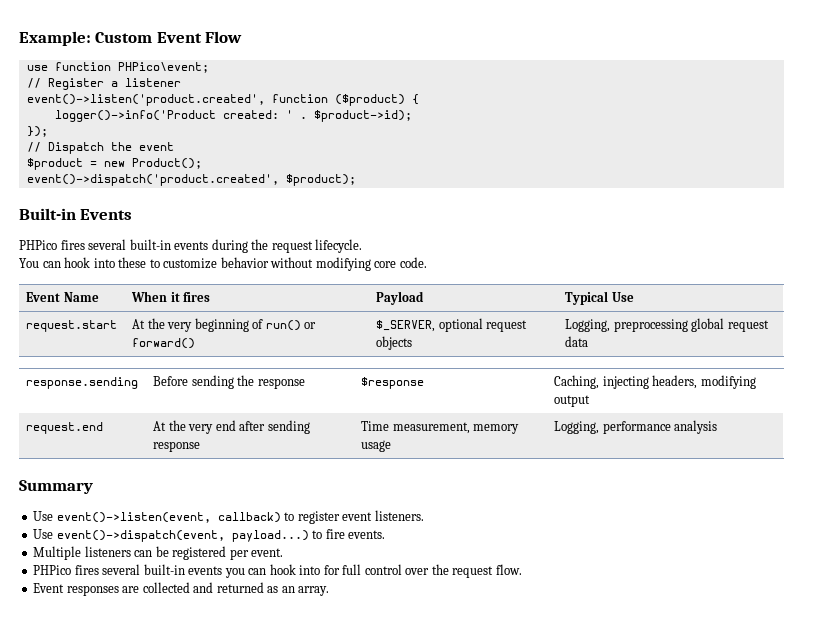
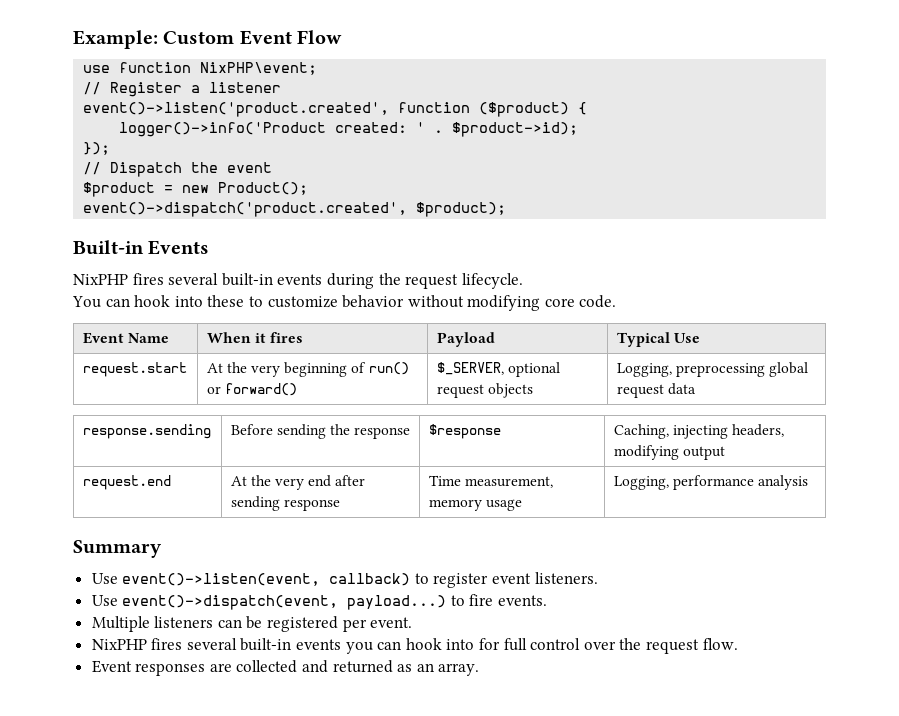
- use function PHPico\event;
+ use function NixPHP\event;
- PHPico fires several built-in events during the request lifecycle.
+ NixPHP fires several built-in events during the request lifecycle.
- PHPico fires several built-in events you can hook into for full control over the request flow.
+ NixPHP fires several built-in events you can hook into for full control over the request flow.

